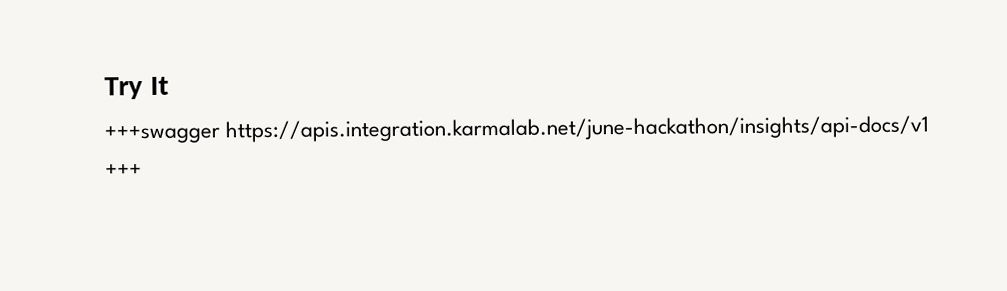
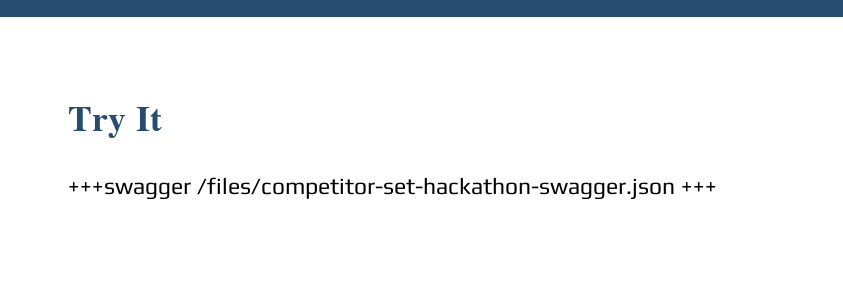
- +++swagger https://apis.integration.karmalab.net/june-hackathon/insights/api-docs/v1 +++
+ +++swagger /files/competitor-set-hackathon-swagger.json +++

